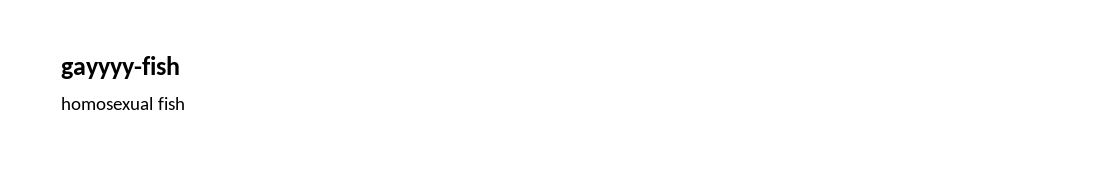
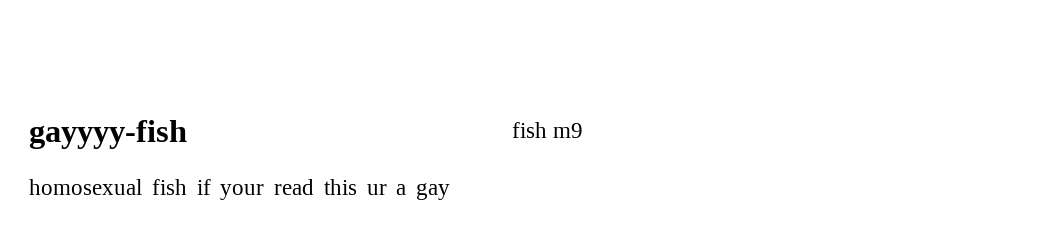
- homosexual fish
+ homosexual fish if your read this ur a gay fish m9

